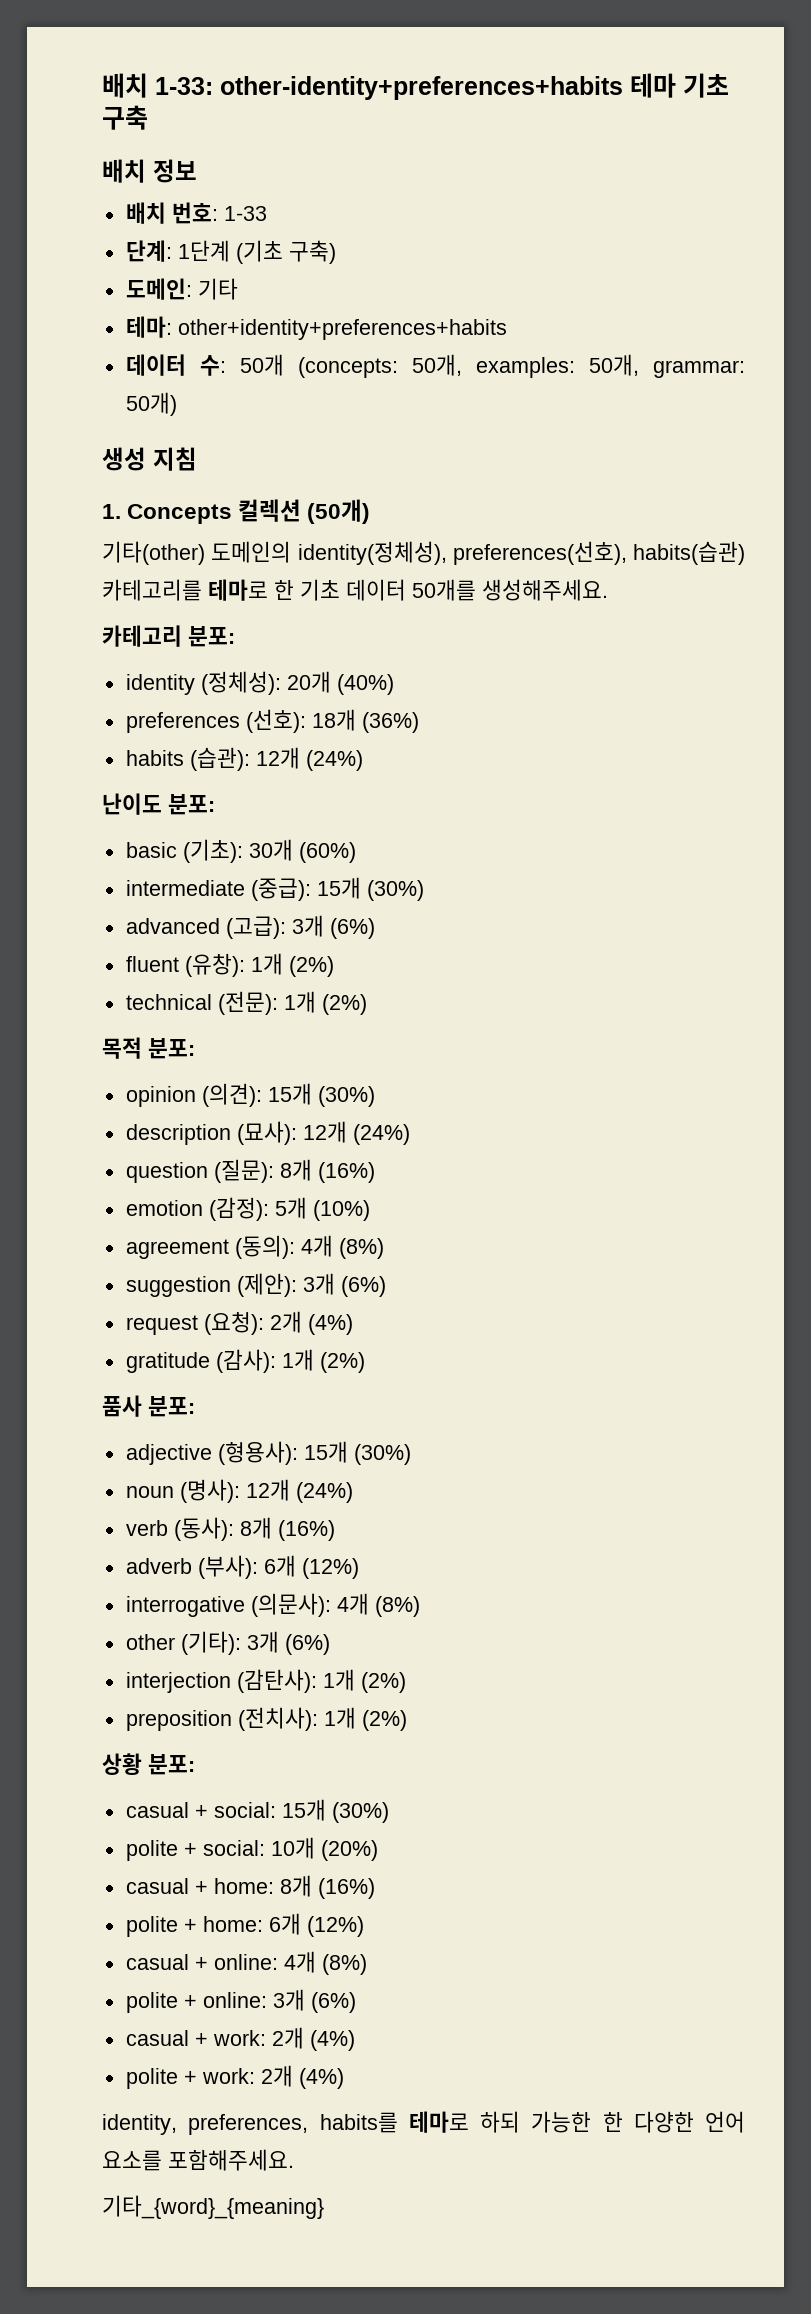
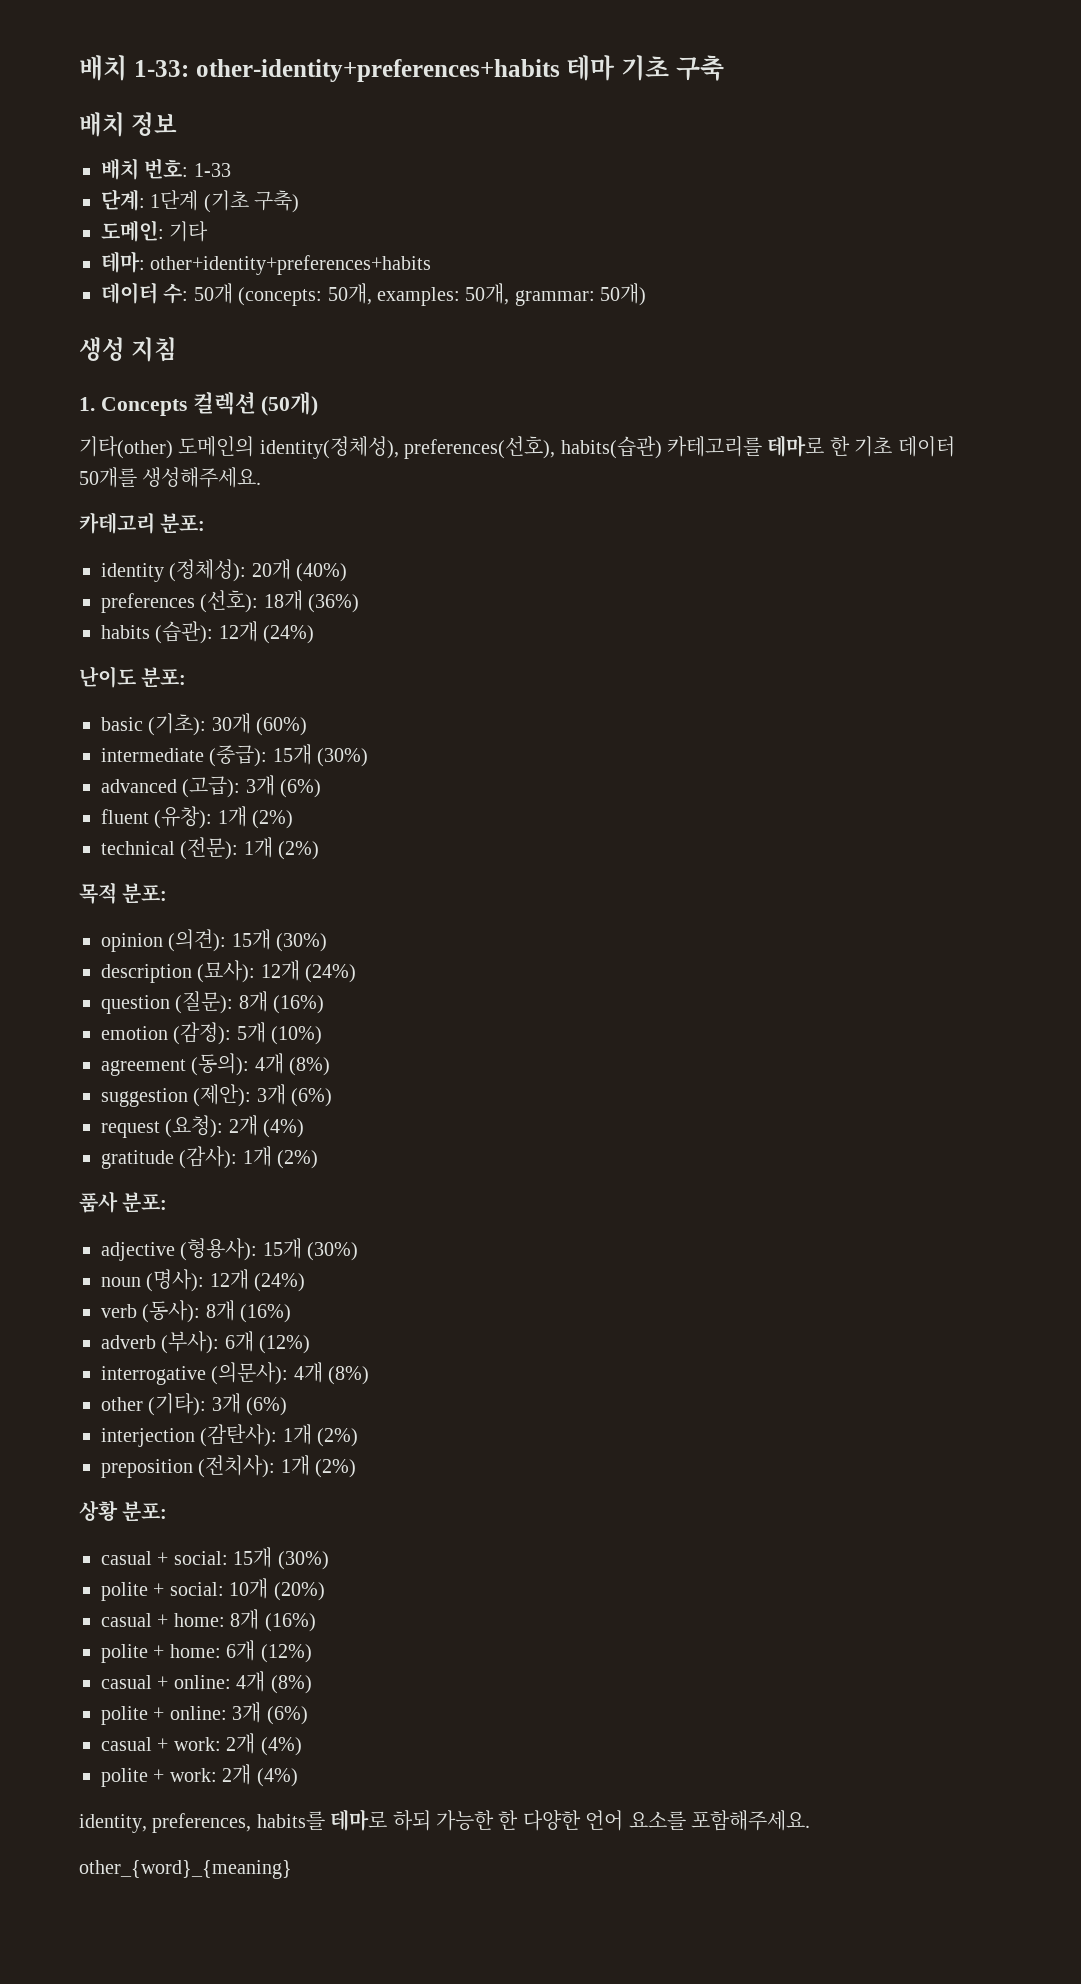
- 기타_{word}_{meaning}
+ other_{word}_{meaning}

